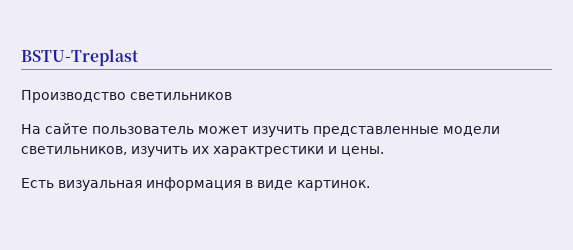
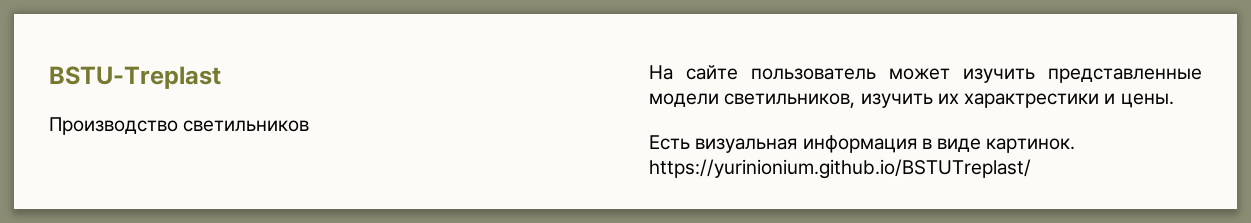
- Есть визуальная информация в виде картинок.
+ Есть визуальная информация в виде картинок. https://yurinionium.github.io/BSTUTreplast/

